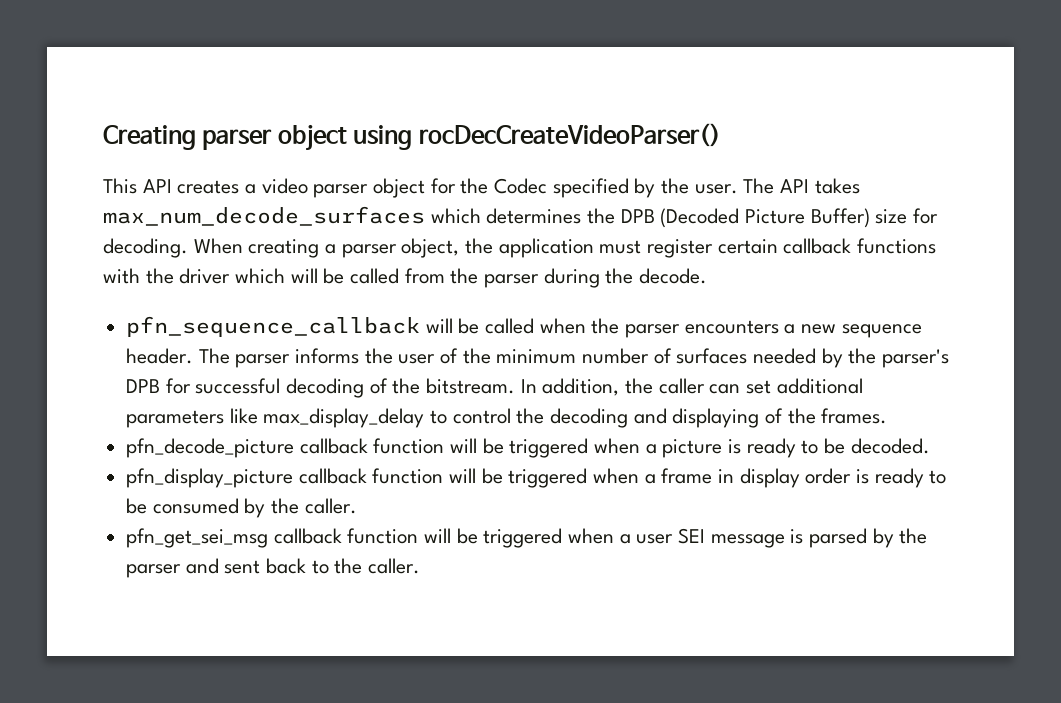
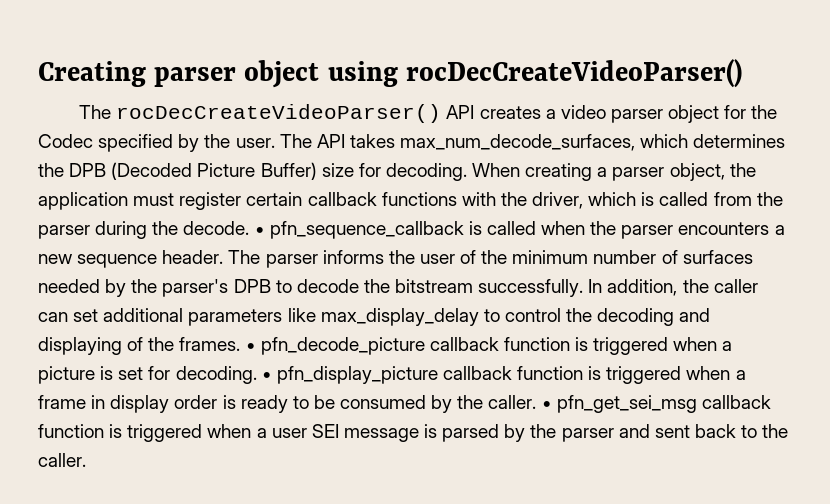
- This API creates a video parser object for the Codec specified by the user.
+ The rocDecCreateVideoParser() API creates a video parser object for the Codec specified by the user.
- The API takes max_num_decode_surfaces which determines the DPB (Decoded Picture Buffer) size for decoding.
+ The API takes max_num_decode_surfaces, which determines the DPB (Decoded Picture Buffer) size for decoding.
- When creating a parser object, the application must register certain callback functions with the driver which will be called from the parser during the decode.
- pfn_sequence_callback will be called when the parser encounters a new sequence header.
+ When creating a parser object, the application must register certain callback functions with the driver, which is called from the parser during the decode. • pfn_sequence_callback is called when the parser encounters a new sequence header.
- The parser informs the user of the minimum number of surfaces needed by the parser's DPB for successful decoding of the bitstream.
+ The parser informs the user of the minimum number of surfaces needed by the parser's DPB to decode the bitstream successfully.
- In addition, the caller can set additional parameters like max_display_delay to control the decoding and displaying of the frames.
- pfn_decode_picture callback function will be triggered when a picture is ready to be decoded.
- pfn_display_picture callback function will be triggered when a frame in display order is ready to be consumed by the caller.
- pfn_get_sei_msg callback function will be triggered when a user SEI message is parsed by the parser and sent back to the caller.
+ In addition, the caller can set additional parameters like max_display_delay to control the decoding and displaying of the frames. • pfn_decode_picture callback function is triggered when a picture is set for decoding. • pfn_display_picture callback function is triggered when a frame in display order is ready to be consumed by the caller. • pfn_get_sei_msg callback function is triggered when a user SEI message is parsed by the parser and sent back to the caller.

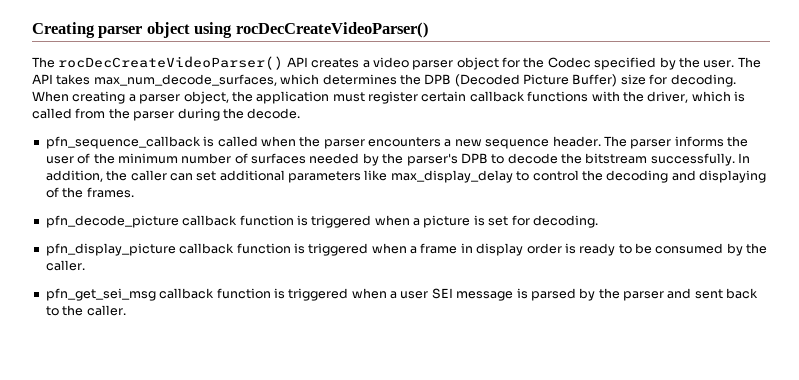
- When creating a parser object, the application must register certain callback functions with the driver, which is called from the parser during the decode. • pfn_sequence_callback is called when the parser encounters a new sequence header.
+ When creating a parser object, the application must register certain callback functions with the driver, which is called from the parser during the decode.
+ pfn_sequence_callback is called when the parser encounters a new sequence header.
- In addition, the caller can set additional parameters like max_display_delay to control the decoding and displaying of the frames. • pfn_decode_picture callback function is triggered when a picture is set for decoding. • pfn_display_picture callback function is triggered when a frame in display order is ready to be consumed by the caller. • pfn_get_sei_msg callback function is triggered when a user SEI message is parsed by the parser and sent back to the caller.
+ In addition, the caller can set additional parameters like max_display_delay to control the decoding and displaying of the frames.
+ pfn_decode_picture callback function is triggered when a picture is set for decoding.
+ pfn_display_picture callback function is triggered when a frame in display order is ready to be consumed by the caller.
+ pfn_get_sei_msg callback function is triggered when a user SEI message is parsed by the parser and sent back to the caller.

